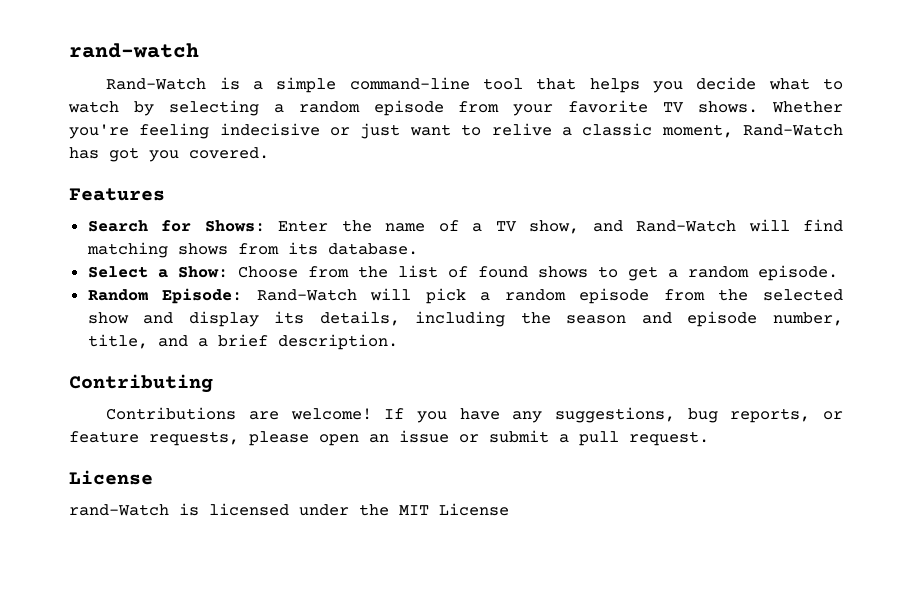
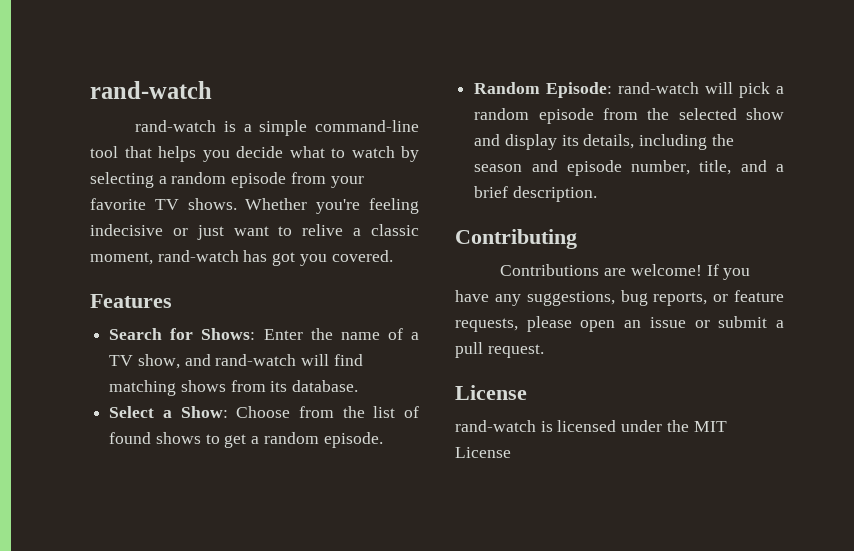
- Rand-Watch is a simple command-line tool that helps you decide what to watch by selecting a random episode from your favorite TV shows.
+ rand-watch is a simple command-line tool that helps you decide what to watch by selecting a random episode from your favorite TV shows.
- Whether you're feeling indecisive or just want to relive a classic moment, Rand-Watch has got you covered.
+ Whether you're feeling indecisive or just want to relive a classic moment, rand-watch has got you covered.
- Search for Shows: Enter the name of a TV show, and Rand-Watch will find matching shows from its database.
+ Search for Shows: Enter the name of a TV show, and rand-watch will find matching shows from its database.
- Random Episode: Rand-Watch will pick a random episode from the selected show and display its details, including the season and episode number, title, and a brief description.
+ Random Episode: rand-watch will pick a random episode from the selected show and display its details, including the season and episode number, title, and a brief description.
- rand-Watch is licensed under the MIT License
+ rand-watch is licensed under the MIT License

